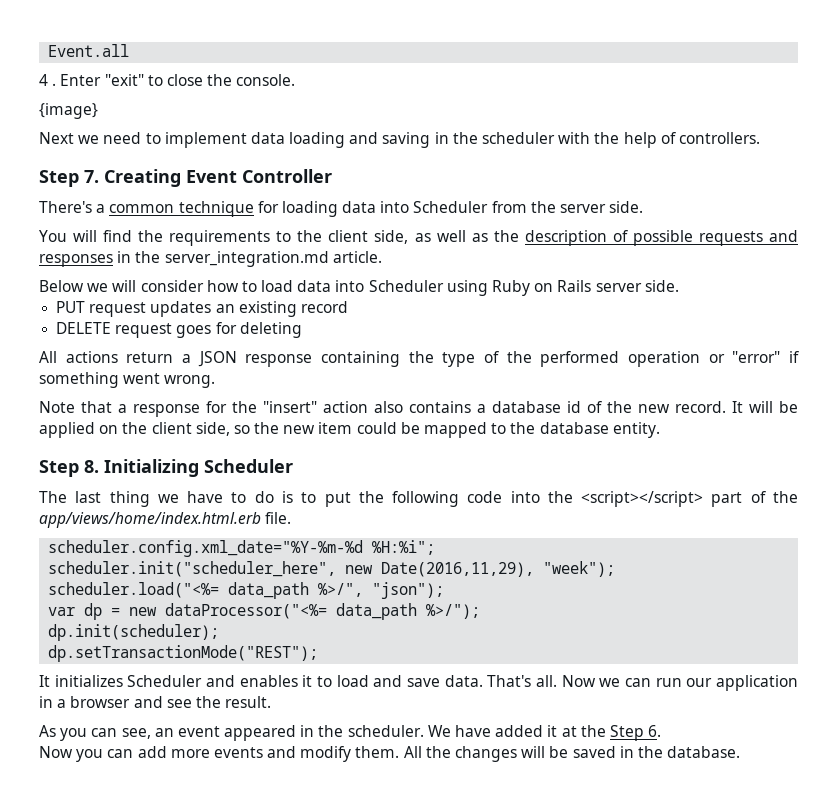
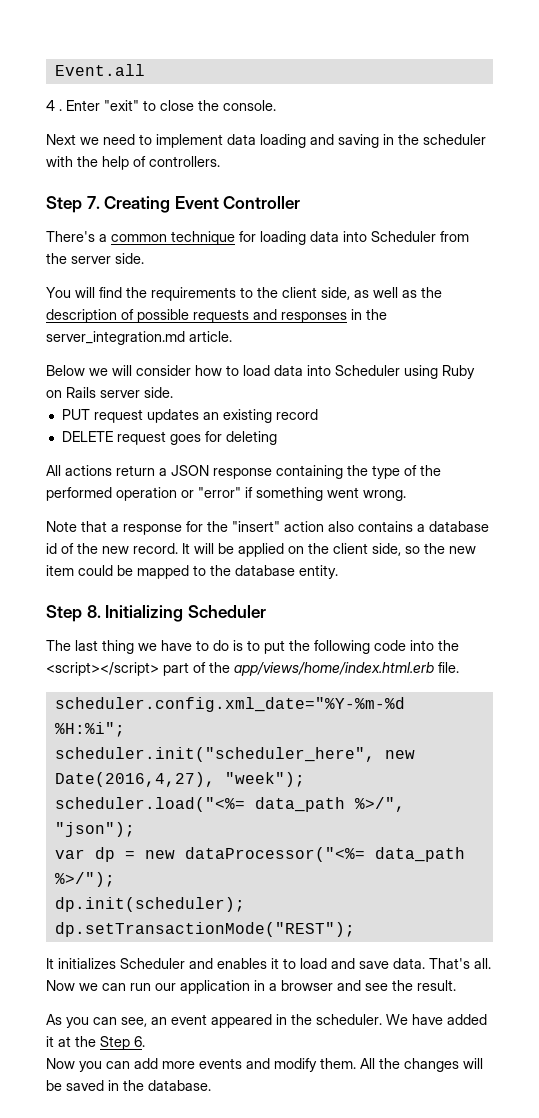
- {image}
- scheduler.init("scheduler_here", new Date(2016,11,29), "week");
+ scheduler.init("scheduler_here", new Date(2016,4,27), "week");

